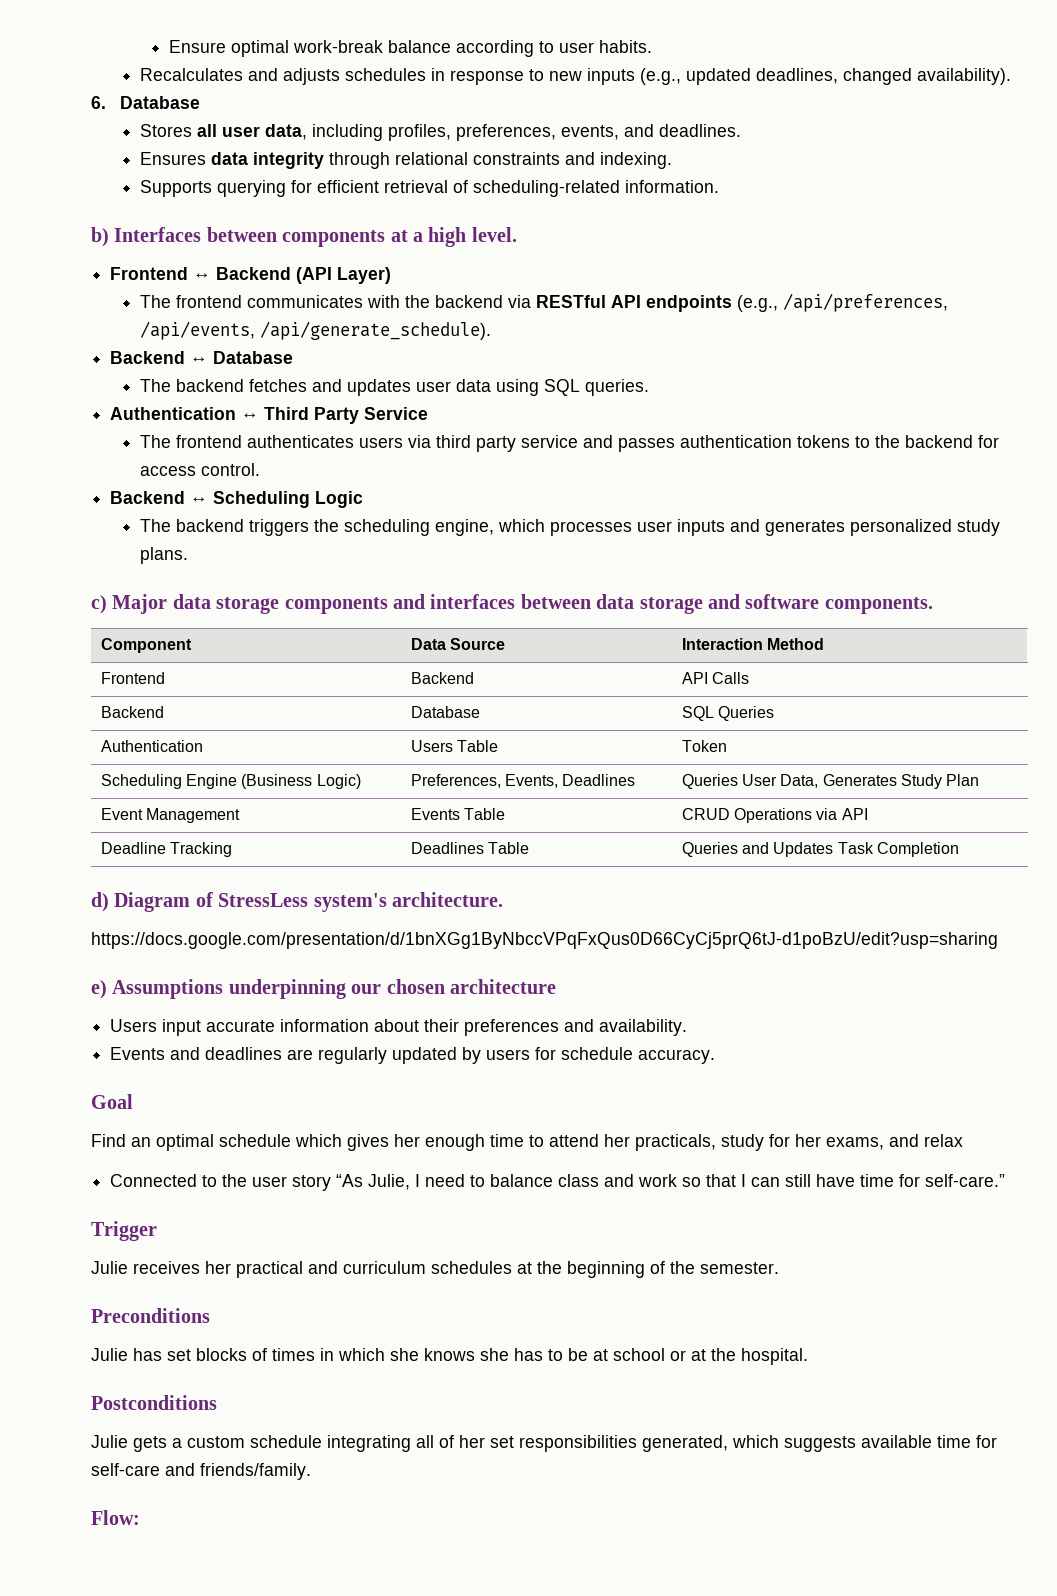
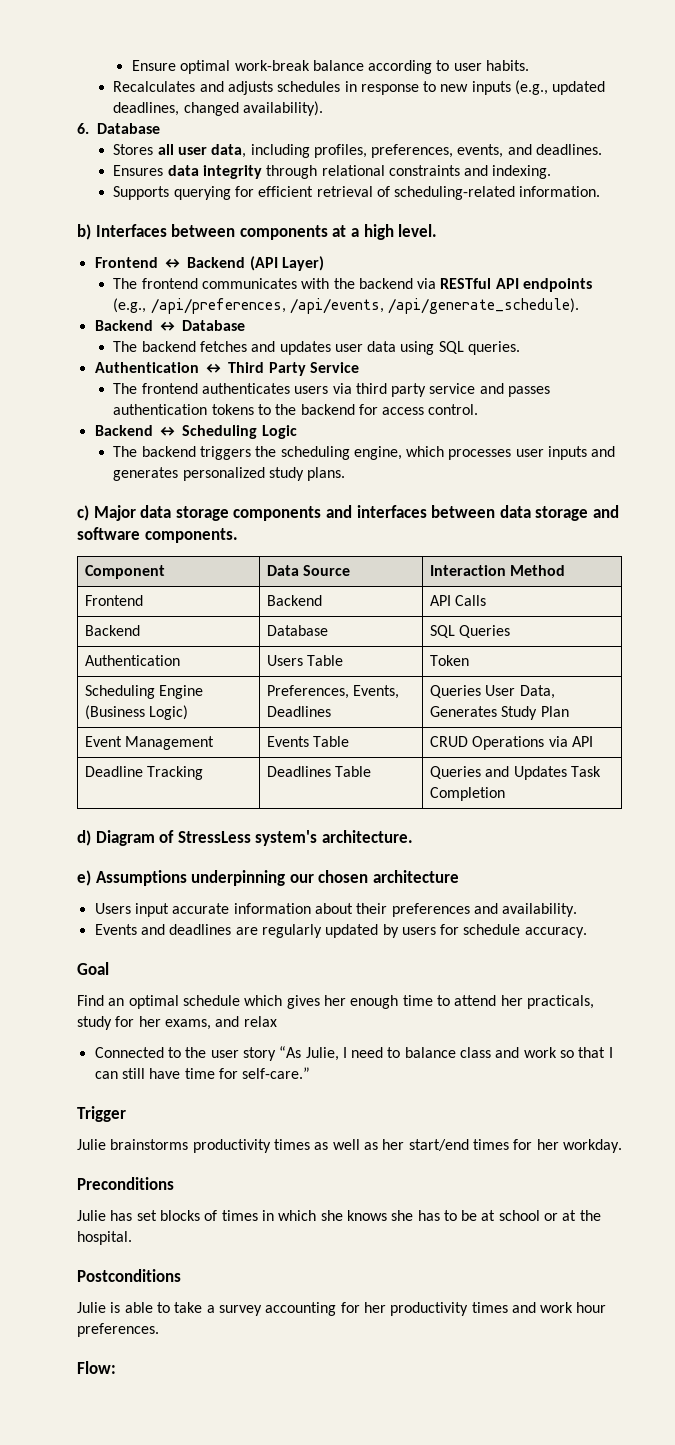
- https://docs.google.com/presentation/d/1bnXGg1ByNbccVPqFxQus0D66CyCj5prQ6tJ-d1poBzU/edit?usp=sharing
- Julie receives her practical and curriculum schedules at the beginning of the semester.
+ Julie brainstorms productivity times as well as her start/end times for her workday.
- Julie gets a custom schedule integrating all of her set responsibilities generated, which suggests available time for self-care and friends/family.
+ Julie is able to take a survey accounting for her productivity times and work hour preferences.

